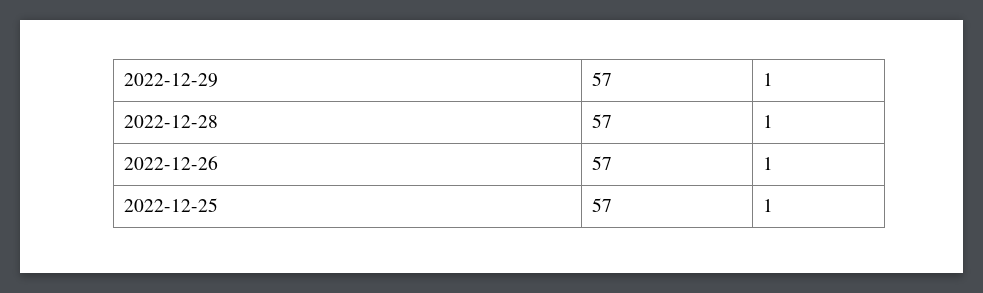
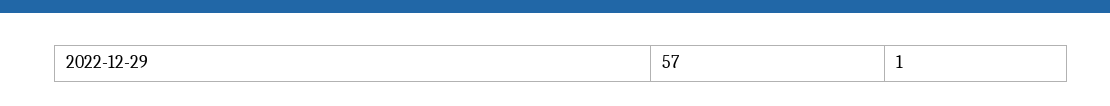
- 2022-12-28 | 57 | 1
- 2022-12-26 | 57 | 1
- 2022-12-25 | 57 | 1

